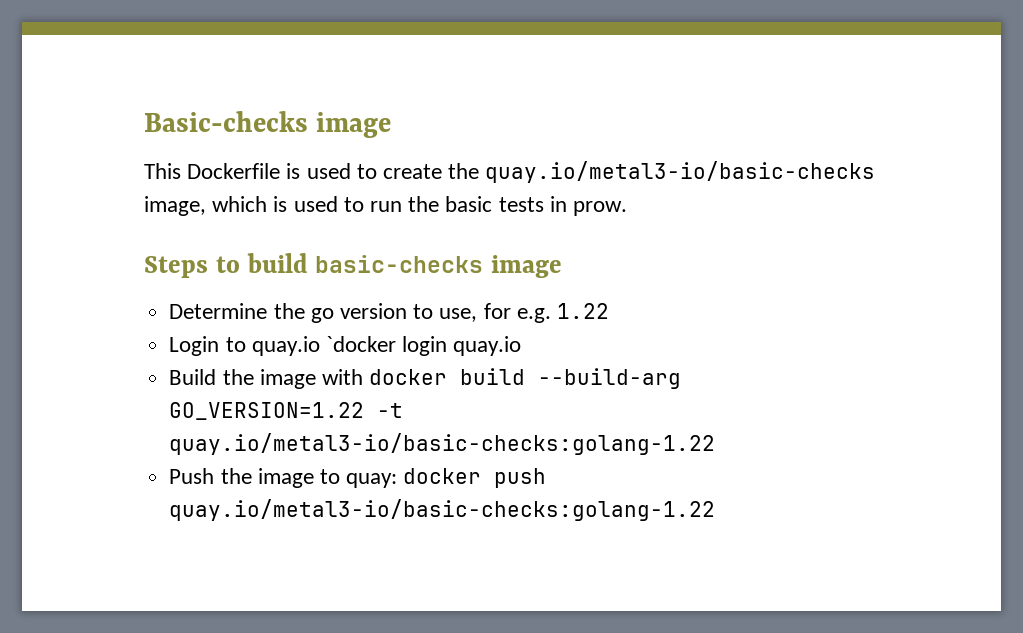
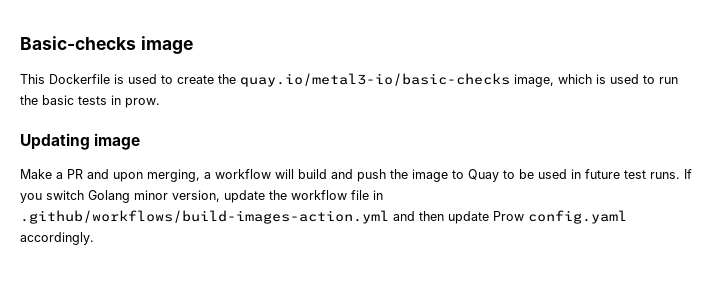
- Steps to build basic-checks image
- Determine the go version to use, for e.g. 1.22
- Login to quay.io `docker login quay.io
- Build the image with docker build --build-arg GO_VERSION=1.22 -t quay.io/metal3-io/basic-checks:golang-1.22
- Push the image to quay: docker push quay.io/metal3-io/basic-checks:golang-1.22
+ Updating image
+ Make a PR and upon merging, a workflow will build and push the image to Quay to be used in future test runs. If you switch Golang minor version, update the workflow file in .github/workflows/build-images-action.yml and then update Prow config.yaml accordingly.

